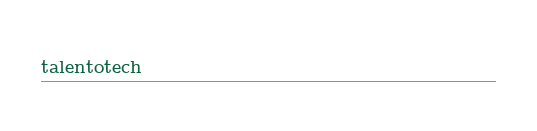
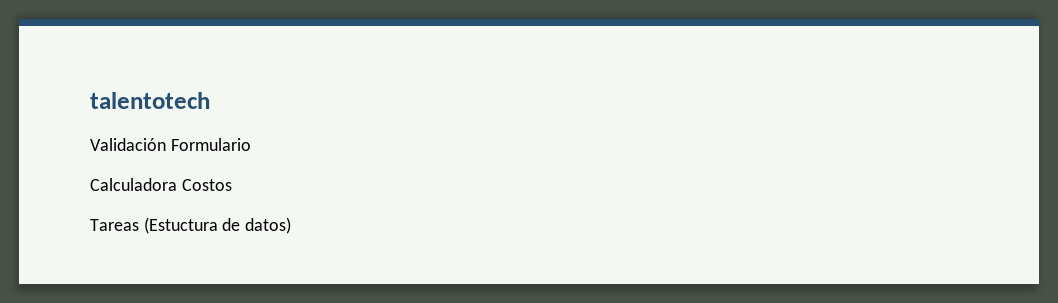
+ Validación Formulario
+ Calculadora Costos
+ Tareas (Estuctura de datos)

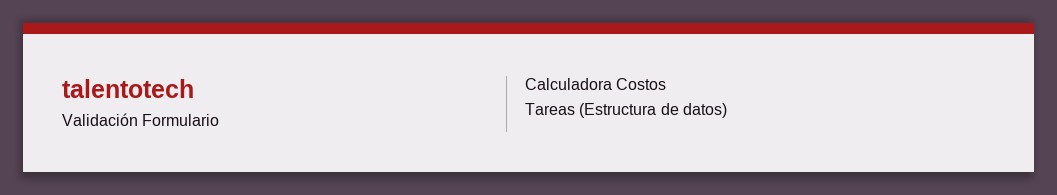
- Tareas (Estuctura de datos)
+ Tareas (Estructura de datos)

